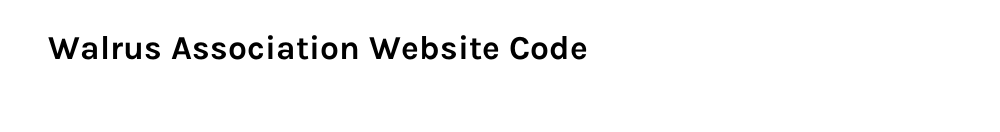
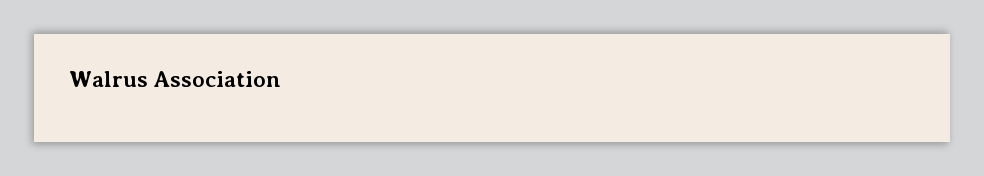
- Walrus Association Website Code
+ Walrus Association

